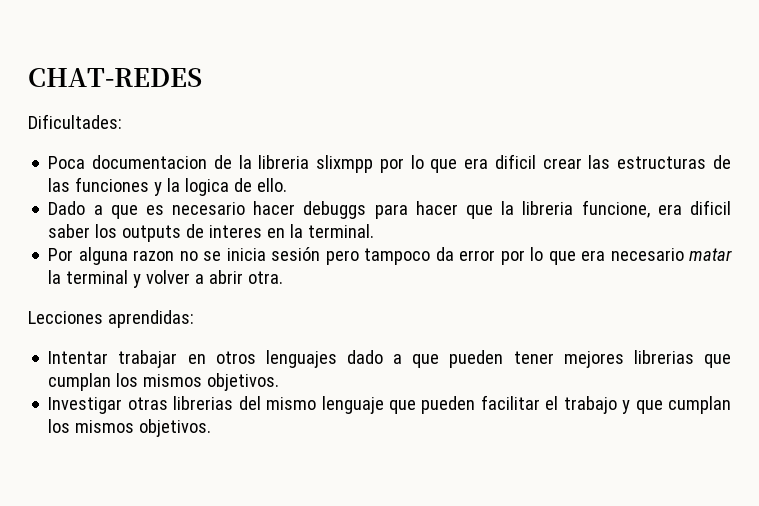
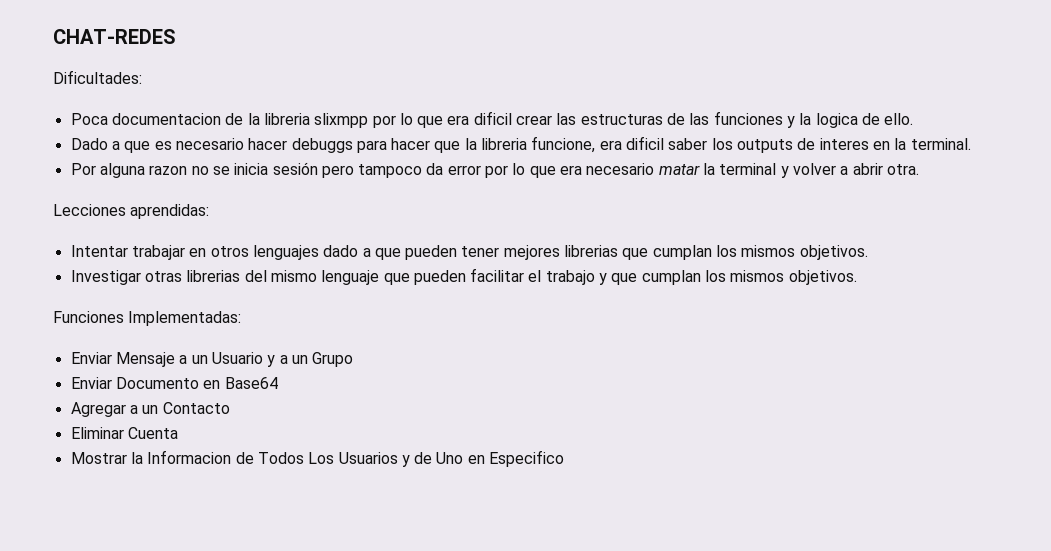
+ Funciones Implementadas:
+ Enviar Mensaje a un Usuario y a un Grupo
+ Enviar Documento en Base64
+ Agregar a un Contacto
+ Eliminar Cuenta
+ Mostrar la Informacion de Todos Los Usuarios y de Uno en Especifico

